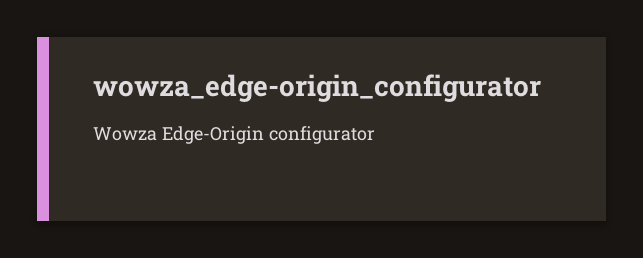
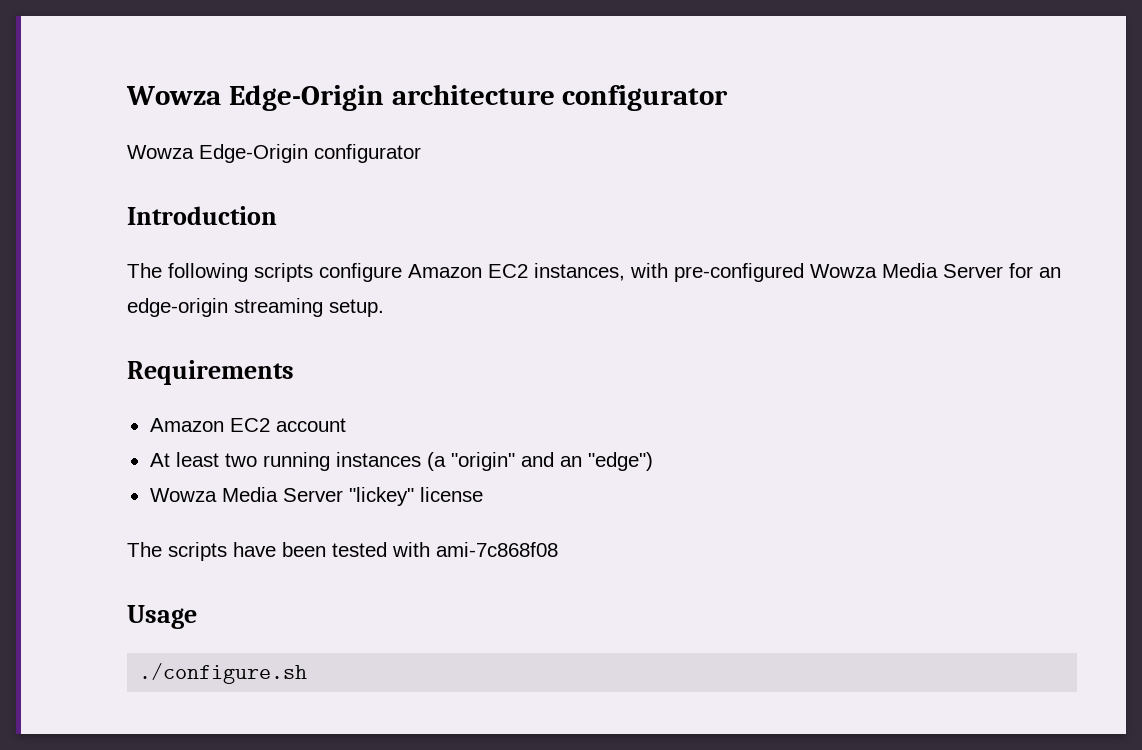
- wowza_edge-origin_configurator
+ Wowza Edge-Origin architecture configurator
+ Introduction
+ The following scripts configure Amazon EC2 instances, with pre-configured Wowza Media Server for an edge-origin streaming setup.
+ Requirements
+ Amazon EC2 account
+ At least two running instances (a "origin" and an "edge")
+ Wowza Media Server "lickey" license
+ The scripts have been tested with ami-7c868f08
+ Usage
+ ./configure.sh

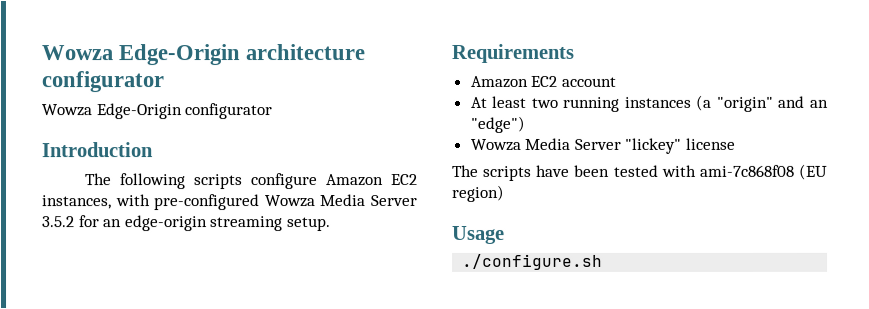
- The following scripts configure Amazon EC2 instances, with pre-configured Wowza Media Server for an edge-origin streaming setup.
+ The following scripts configure Amazon EC2 instances, with pre-configured Wowza Media Server 3.5.2 for an edge-origin streaming setup.
- The scripts have been tested with ami-7c868f08
+ The scripts have been tested with ami-7c868f08 (EU region)

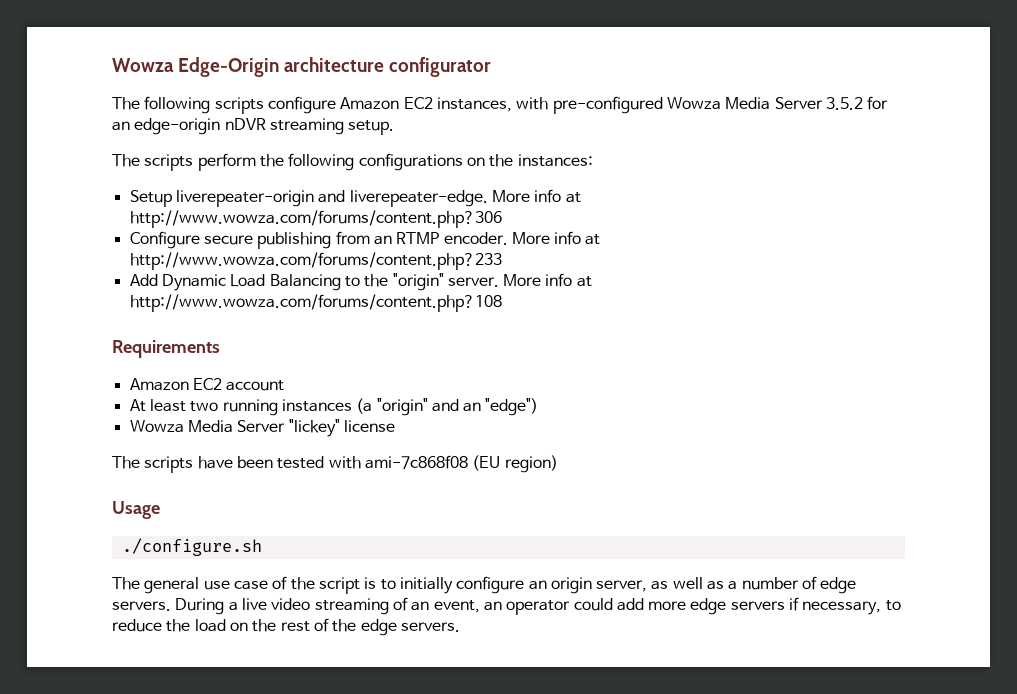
- Wowza Edge-Origin configurator
- Introduction
- The following scripts configure Amazon EC2 instances, with pre-configured Wowza Media Server 3.5.2 for an edge-origin streaming setup.
+ The following scripts configure Amazon EC2 instances, with pre-configured Wowza Media Server 3.5.2 for an edge-origin nDVR streaming setup.
+ The scripts perform the following configurations on the instances:
+ Setup liverepeater-origin and liverepeater-edge. More info at http://www.wowza.com/forums/content.php?306
+ Configure secure publishing from an RTMP encoder. More info at http://www.wowza.com/forums/content.php?233
+ Add Dynamic Load Balancing to the "origin" server. More info at http://www.wowza.com/forums/content.php?108
+ The general use case of the script is to initially configure an origin server, as well as a number of edge servers. During a live video streaming of an event, an operator could add more edge servers if necessary, to reduce the load on the rest of the edge servers.

